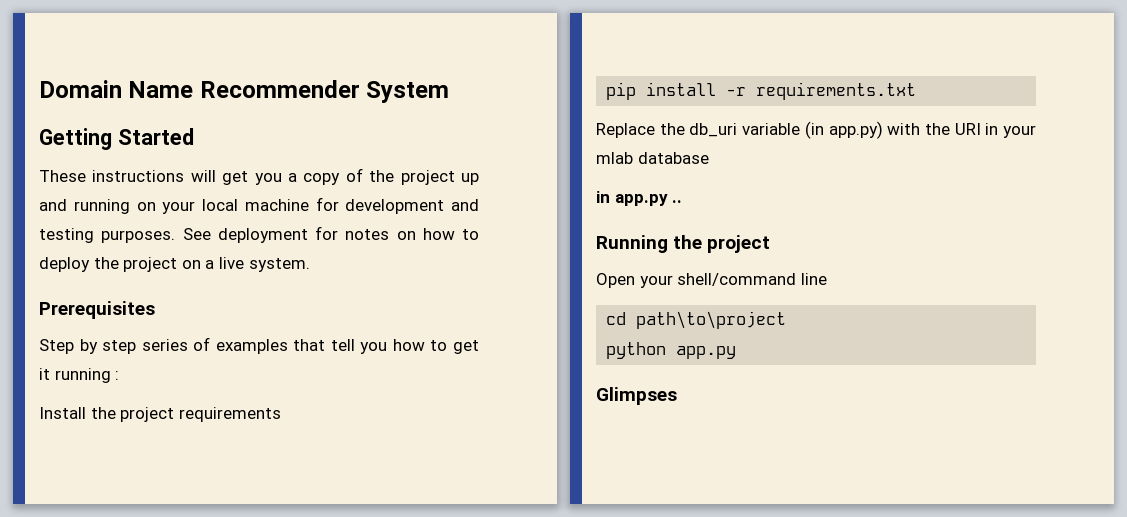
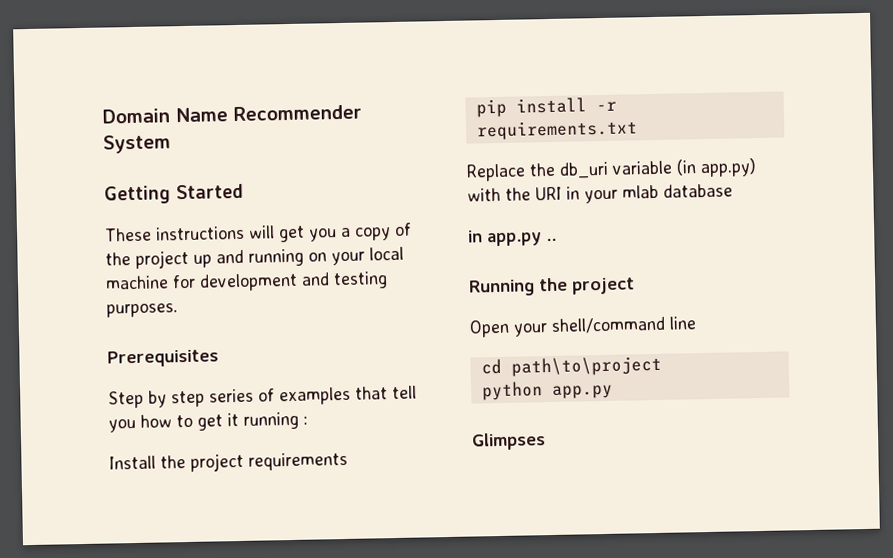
- See deployment for notes on how to deploy the project on a live system.

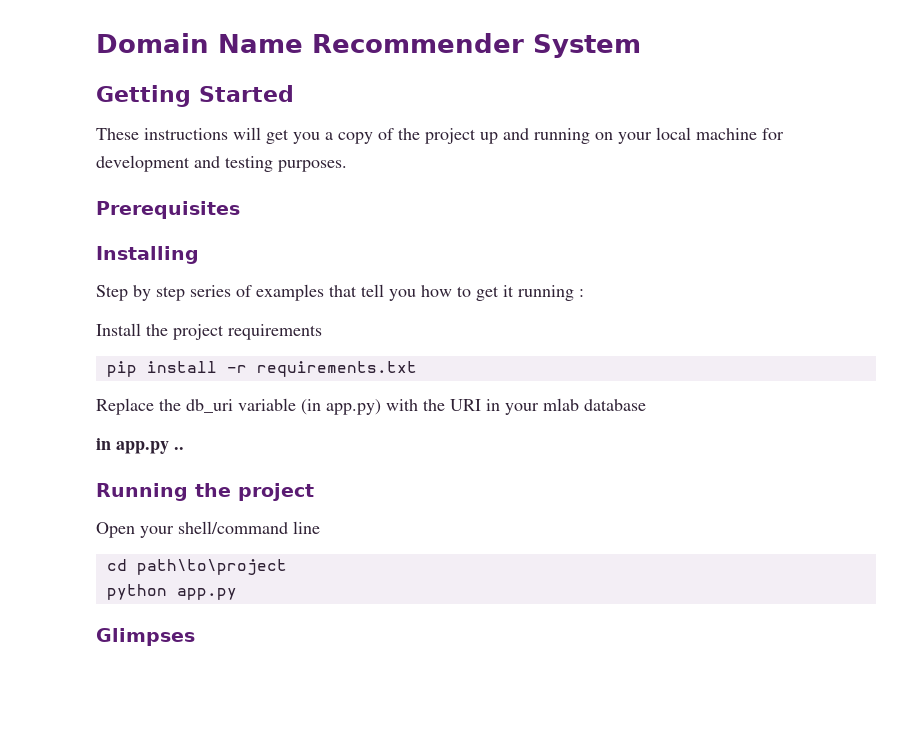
+ Installing

